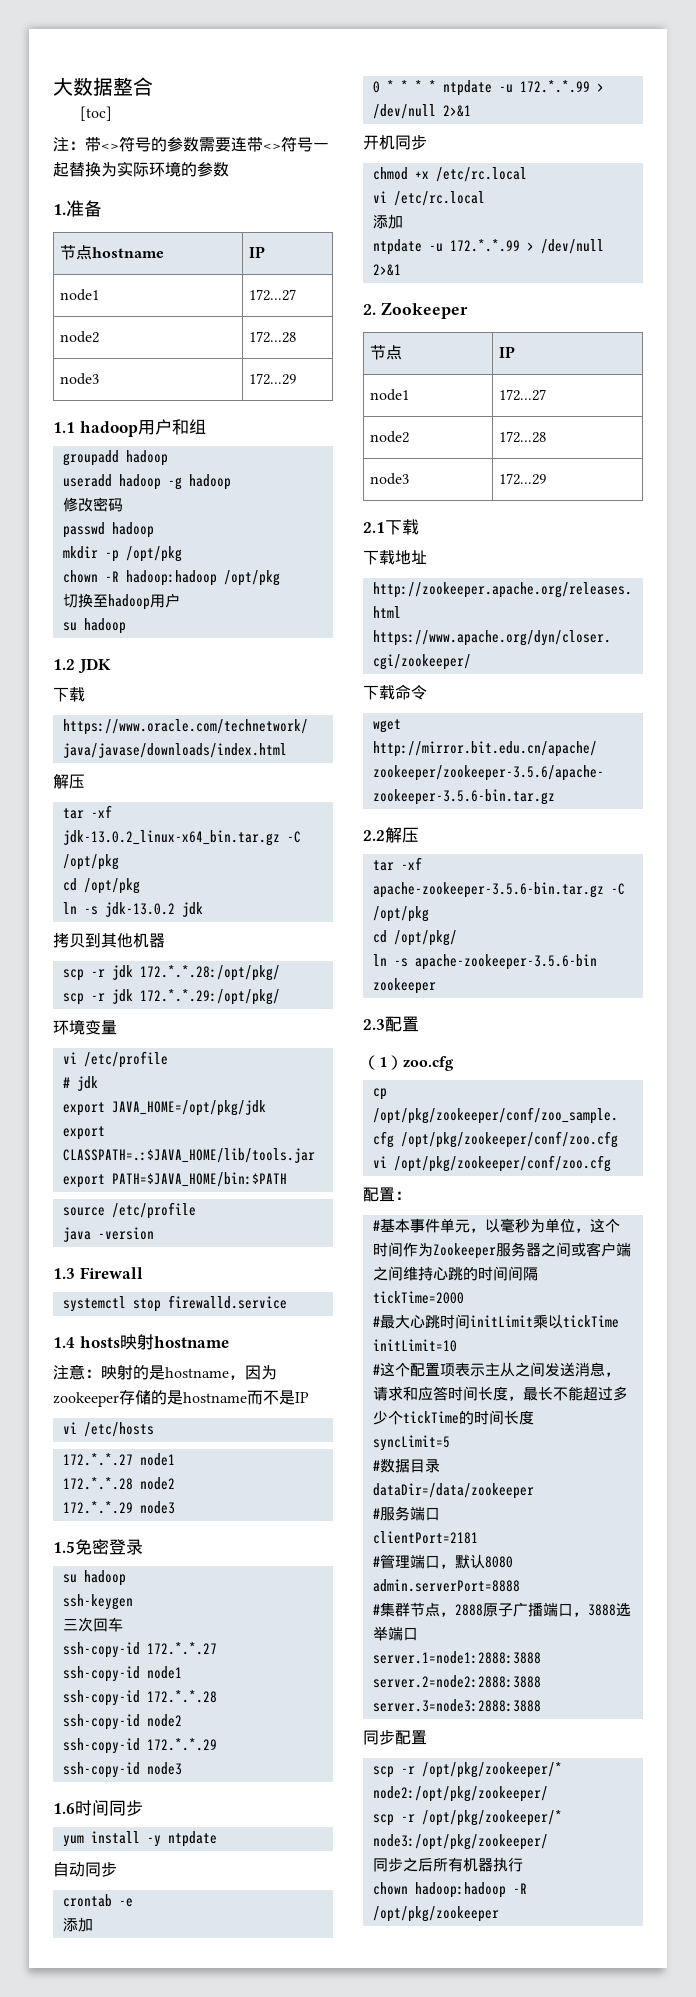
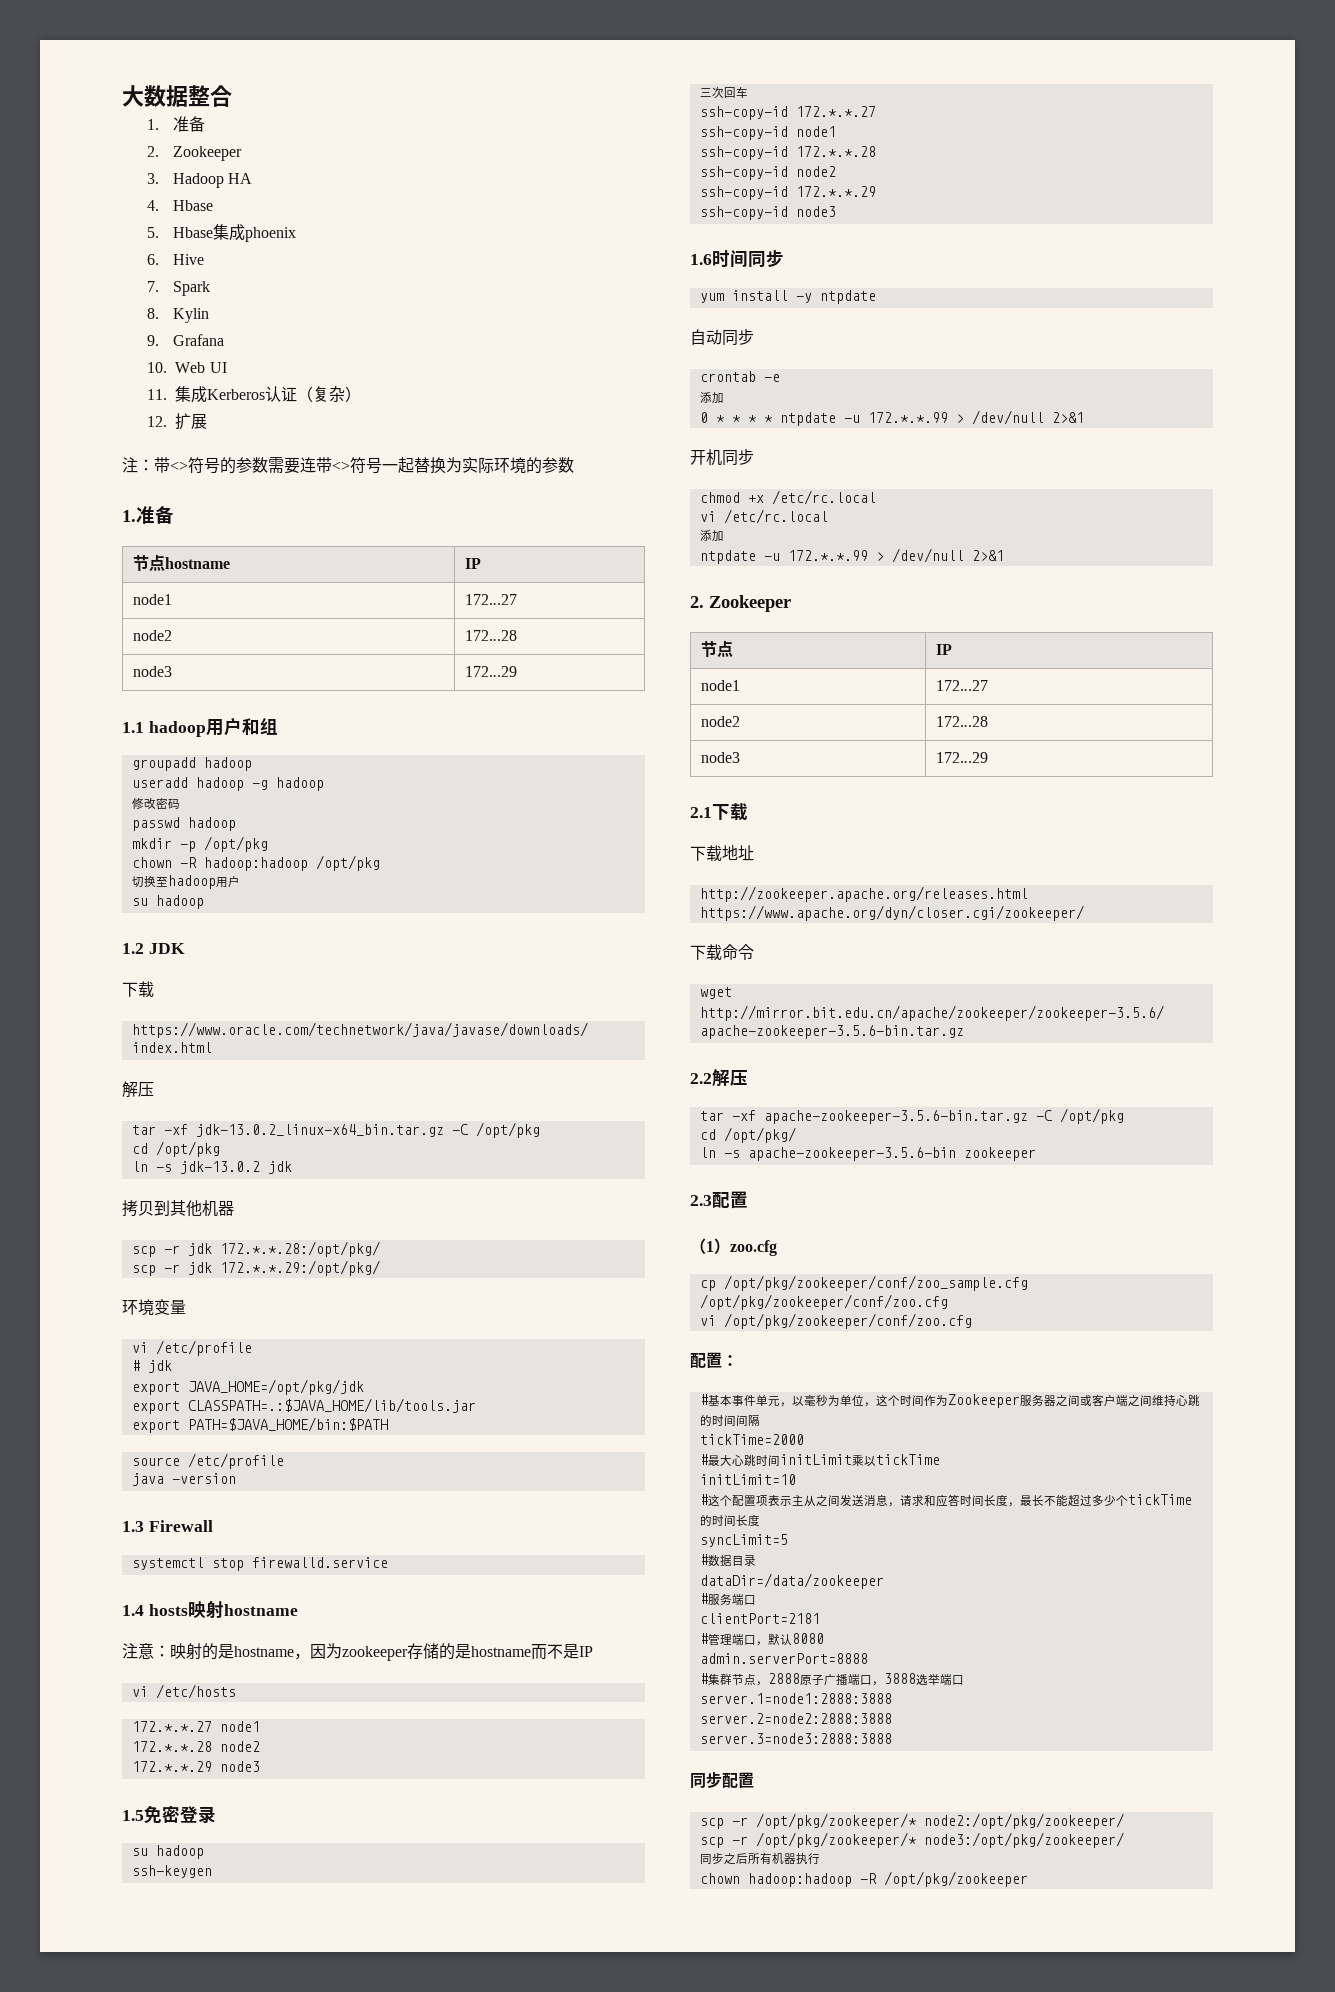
  大数据整合
- [toc]
+ 1.准备
+ 2. Zookeeper
+ 3. Hadoop HA
+ 4. Hbase
+ 5. Hbase集成phoenix
+ 6. Hive
+ 7. Spark
+ 8. Kylin
+ 9. Grafana
+ 10. Web UI
+ 11.集成Kerberos认证（复杂）
+ 12.扩展

